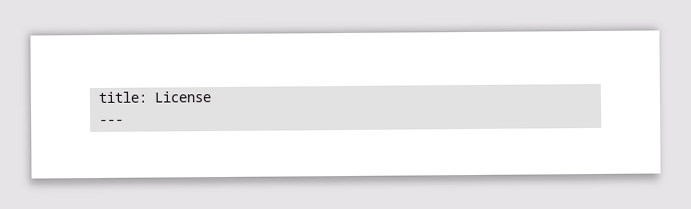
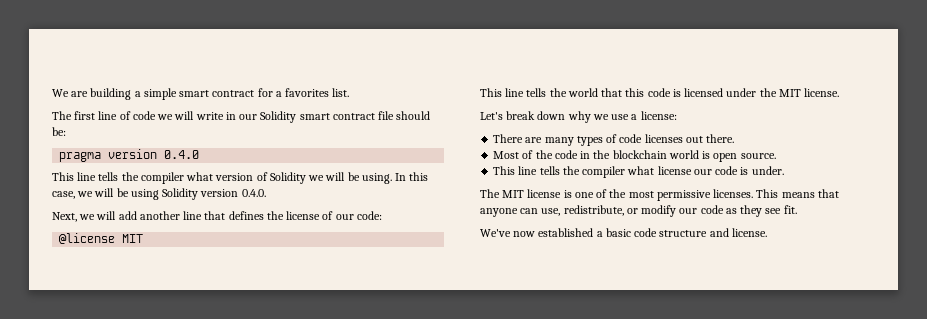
- title: License
- ---
+ We are building a simple smart contract for a favorites list.
+ The first line of code we will write in our Solidity smart contract file should be:
+ pragma version 0.4.0
+ This line tells the compiler what version of Solidity we will be using. In this case, we will be using Solidity version 0.4.0.
+ Next, we will add another line that defines the license of our code:
+ @license MIT
+ This line tells the world that this code is licensed under the MIT license.
+ Let's break down why we use a license:
+ There are many types of code licenses out there.
+ Most of the code in the blockchain world is open source.
+ This line tells the compiler what license our code is under.
+ The MIT license is one of the most permissive licenses. This means that anyone can use, redistribute, or modify our code as they see fit.
+ We've now established a basic code structure and license.

